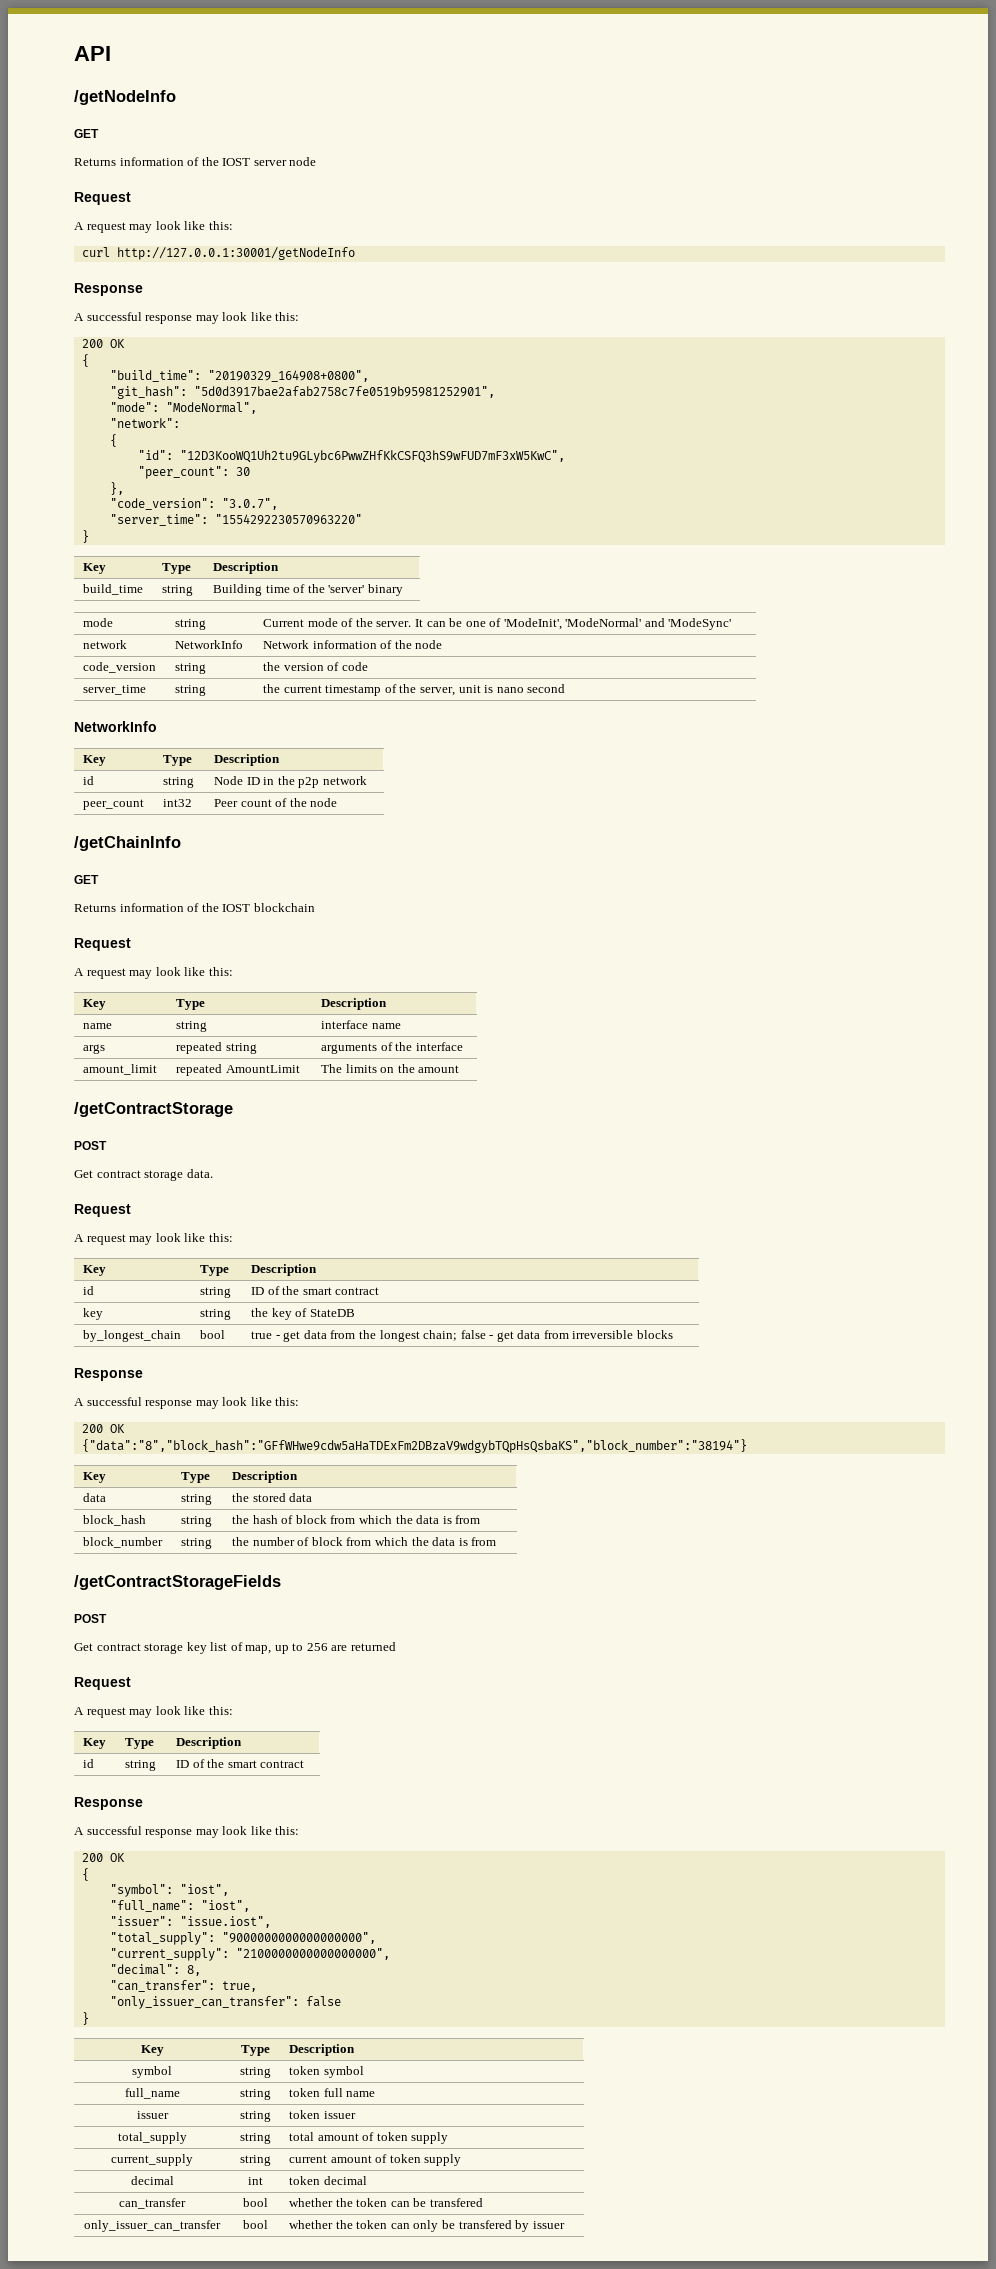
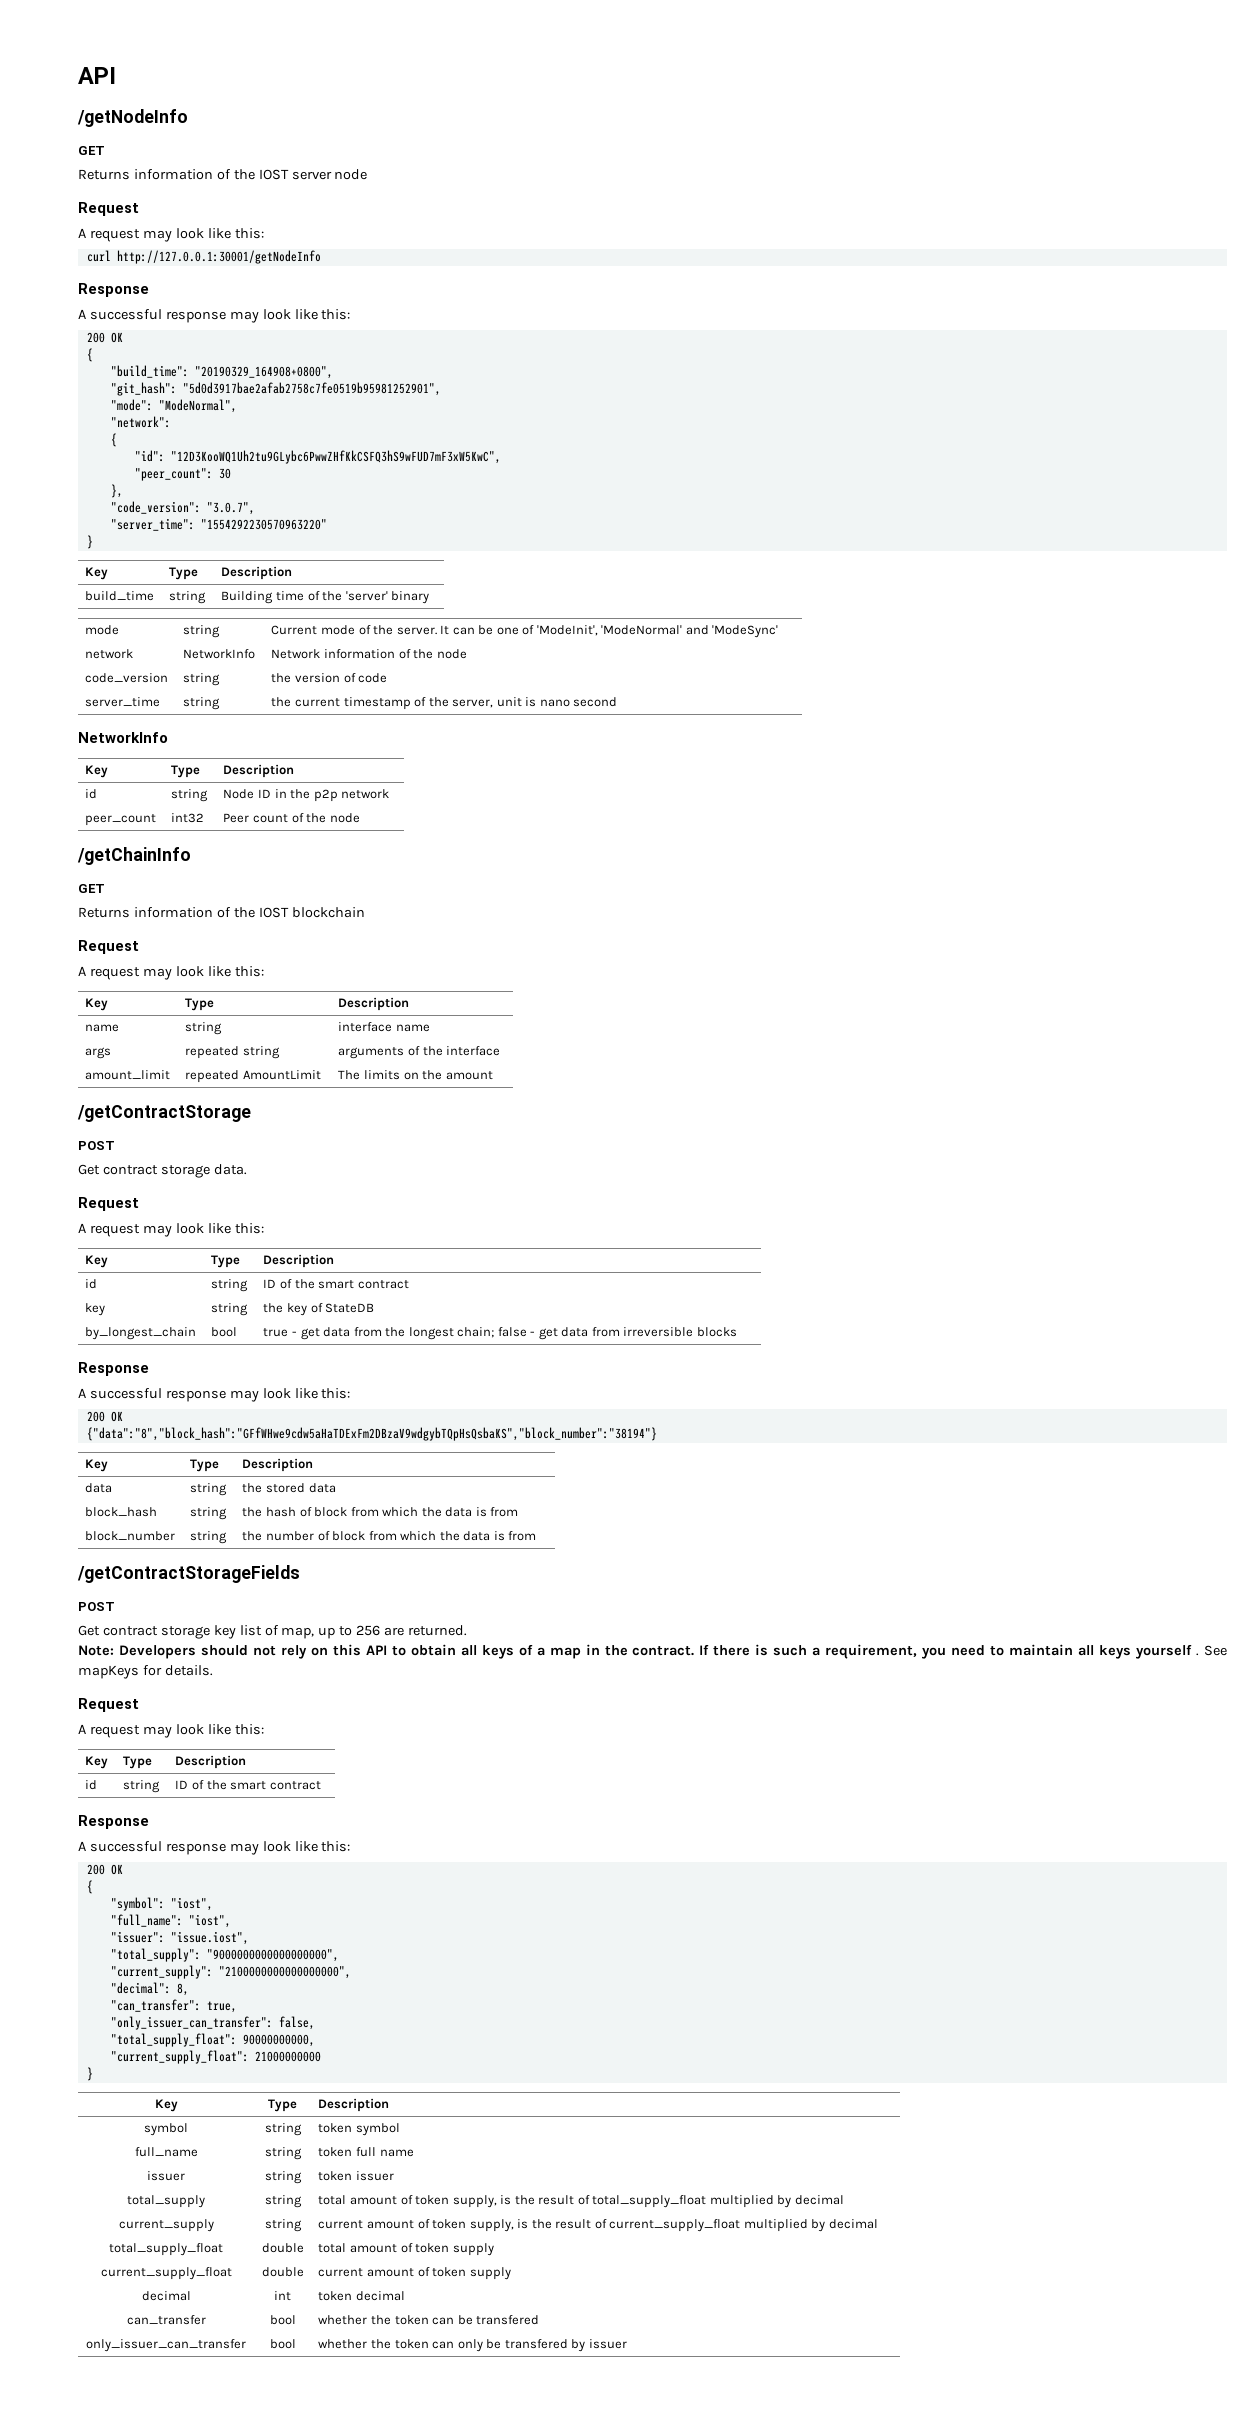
- Get contract storage key list of map, up to 256 are returned
+ Get contract storage key list of map, up to 256 are returned.
+ Note: Developers should not rely on this API to obtain all keys of a map in the contract. If there is such a requirement, you need to maintain all keys yourself . See mapKeys for details.
- "only_issuer_can_transfer": false
+ "only_issuer_can_transfer": false,
+ "total_supply_float": 90000000000,
+ "current_supply_float": 21000000000
- total_supply | string | total amount of token supply
- current_supply | string | current amount of token supply
+ total_supply | string | total amount of token supply, is the result of total_supply_float multiplied by decimal
+ current_supply | string | current amount of token supply, is the result of current_supply_float multiplied by decimal
+ total_supply_float | double | total amount of token supply
+ current_supply_float | double | current amount of token supply

